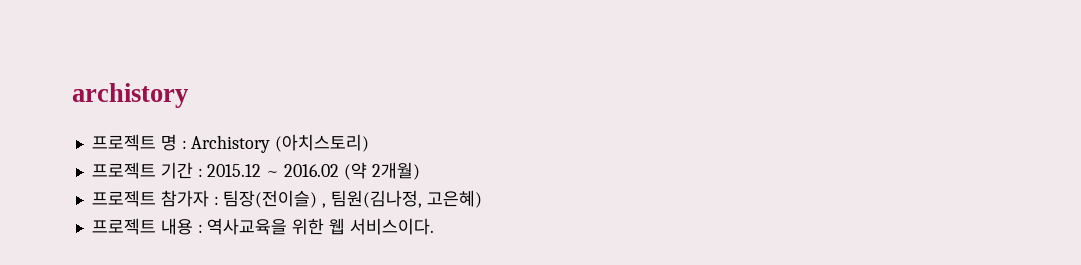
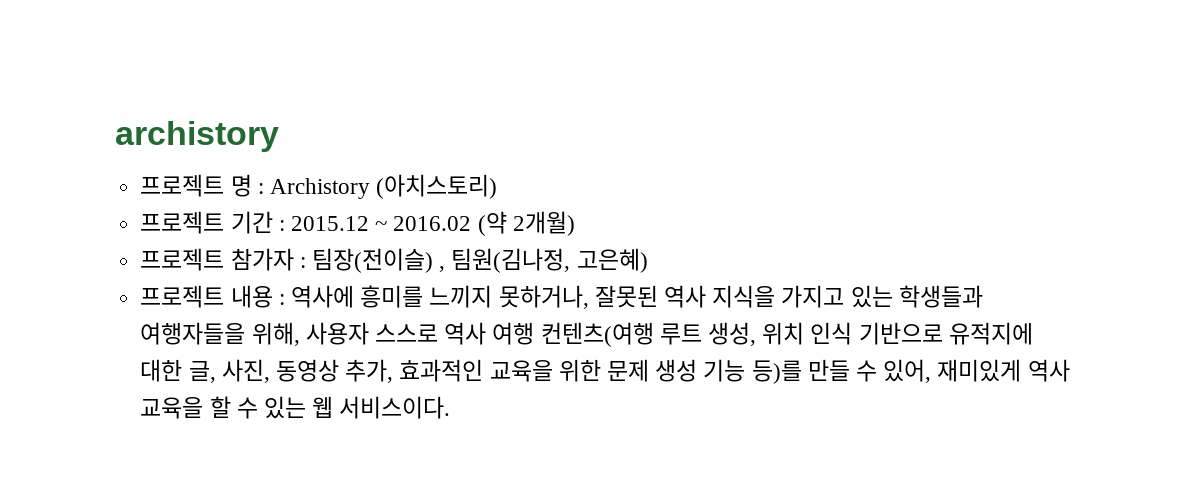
- 프로젝트 내용 : 역사교육을 위한 웹 서비스이다.
+ 프로젝트 내용 : 역사에 흥미를 느끼지 못하거나, 잘못된 역사 지식을 가지고 있는 학생들과 여행자들을 위해, 사용자 스스로 역사 여행 컨텐츠(여행 루트 생성, 위치 인식 기반으로 유적지에 대한 글, 사진, 동영상 추가, 효과적인 교육을 위한 문제 생성 기능 등)를 만들 수 있어, 재미있게 역사 교육을 할 수 있는 웹 서비스이다.

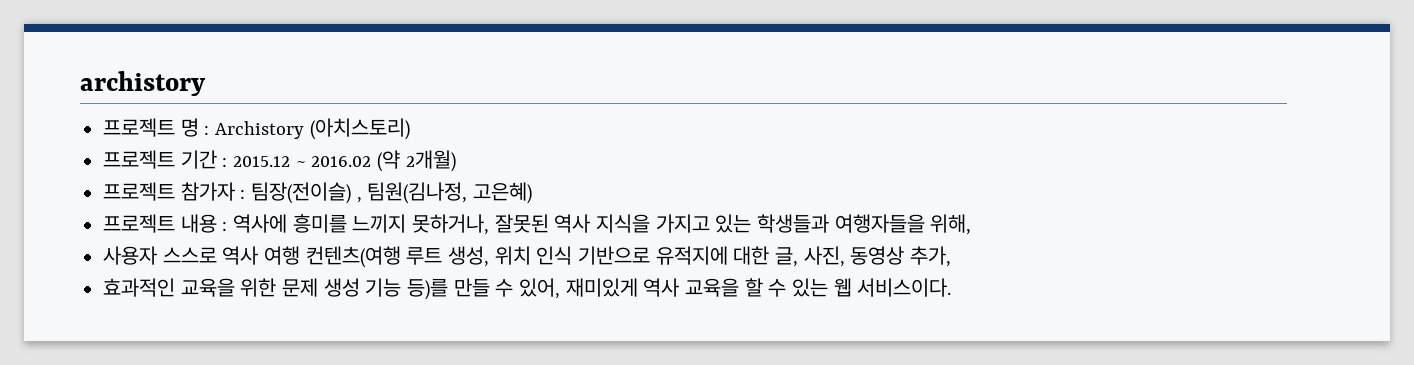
- 프로젝트 내용 : 역사에 흥미를 느끼지 못하거나, 잘못된 역사 지식을 가지고 있는 학생들과 여행자들을 위해, 사용자 스스로 역사 여행 컨텐츠(여행 루트 생성, 위치 인식 기반으로 유적지에 대한 글, 사진, 동영상 추가, 효과적인 교육을 위한 문제 생성 기능 등)를 만들 수 있어, 재미있게 역사 교육을 할 수 있는 웹 서비스이다.
+ 프로젝트 내용 : 역사에 흥미를 느끼지 못하거나, 잘못된 역사 지식을 가지고 있는 학생들과 여행자들을 위해,
+ 사용자 스스로 역사 여행 컨텐츠(여행 루트 생성, 위치 인식 기반으로 유적지에 대한 글, 사진, 동영상 추가,
+ 효과적인 교육을 위한 문제 생성 기능 등)를 만들 수 있어, 재미있게 역사 교육을 할 수 있는 웹 서비스이다.

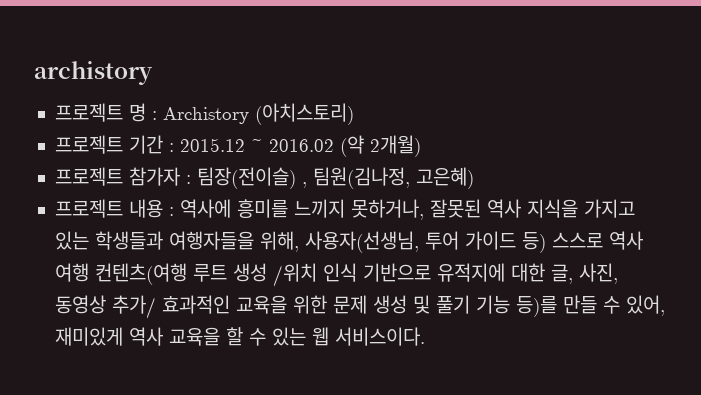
- 프로젝트 내용 : 역사에 흥미를 느끼지 못하거나, 잘못된 역사 지식을 가지고 있는 학생들과 여행자들을 위해,
- 사용자 스스로 역사 여행 컨텐츠(여행 루트 생성, 위치 인식 기반으로 유적지에 대한 글, 사진, 동영상 추가,
- 효과적인 교육을 위한 문제 생성 기능 등)를 만들 수 있어, 재미있게 역사 교육을 할 수 있는 웹 서비스이다.
+ 프로젝트 내용 : 역사에 흥미를 느끼지 못하거나, 잘못된 역사 지식을 가지고 있는 학생들과 여행자들을 위해, 사용자(선생님, 투어 가이드 등) 스스로 역사 여행 컨텐츠(여행 루트 생성 /위치 인식 기반으로 유적지에 대한 글, 사진, 동영상 추가/ 효과적인 교육을 위한 문제 생성 및 풀기 기능 등)를 만들 수 있어, 재미있게 역사 교육을 할 수 있는 웹 서비스이다.

